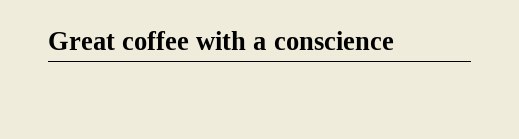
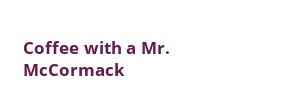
- Great coffee with a conscience
+ Coffee with a Mr. McCormack

